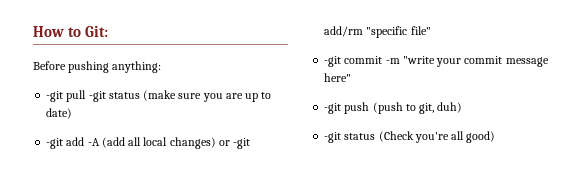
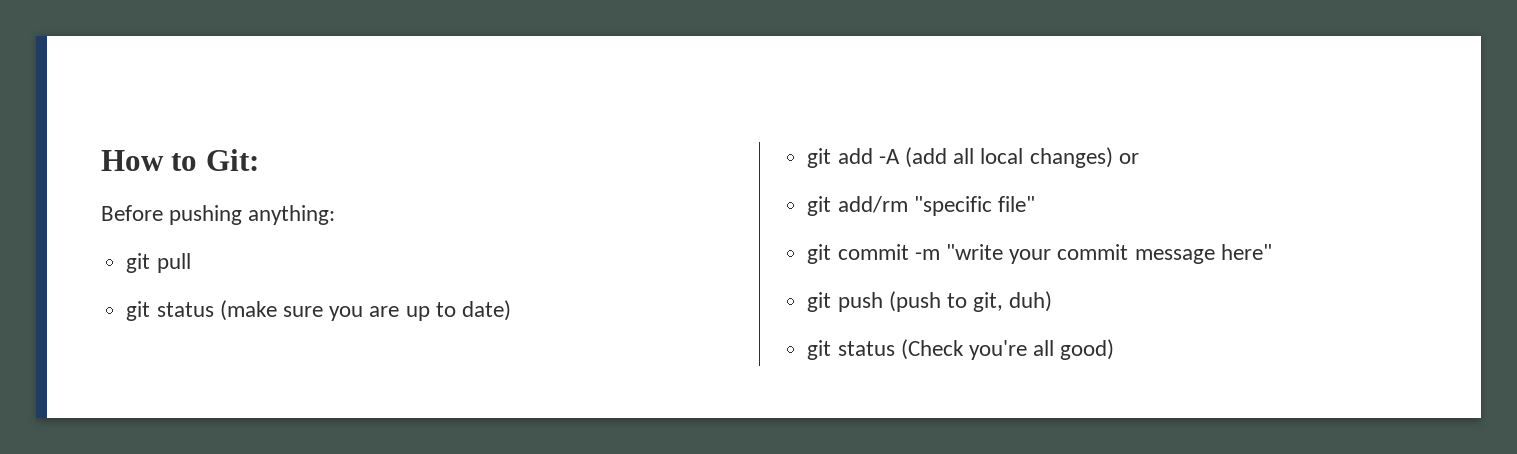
- -git pull -git status (make sure you are up to date)
+ git pull
+ git status (make sure you are up to date)
- -git add -A (add all local changes) or -git add/rm "specific file"
+ git add -A (add all local changes) or
+ git add/rm "specific file"
- -git commit -m "write your commit message here"
+ git commit -m "write your commit message here"
- -git push (push to git, duh)
+ git push (push to git, duh)
- -git status (Check you're all good)
+ git status (Check you're all good)

